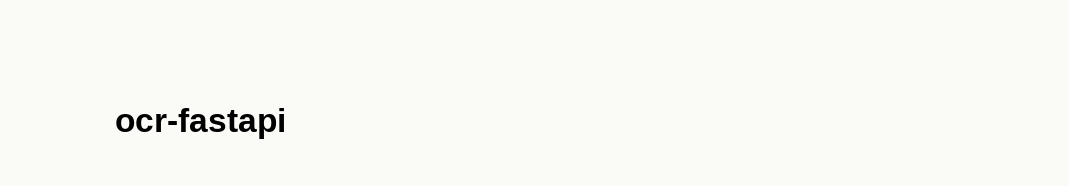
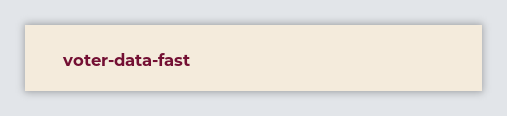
- ocr-fastapi
+ voter-data-fast

